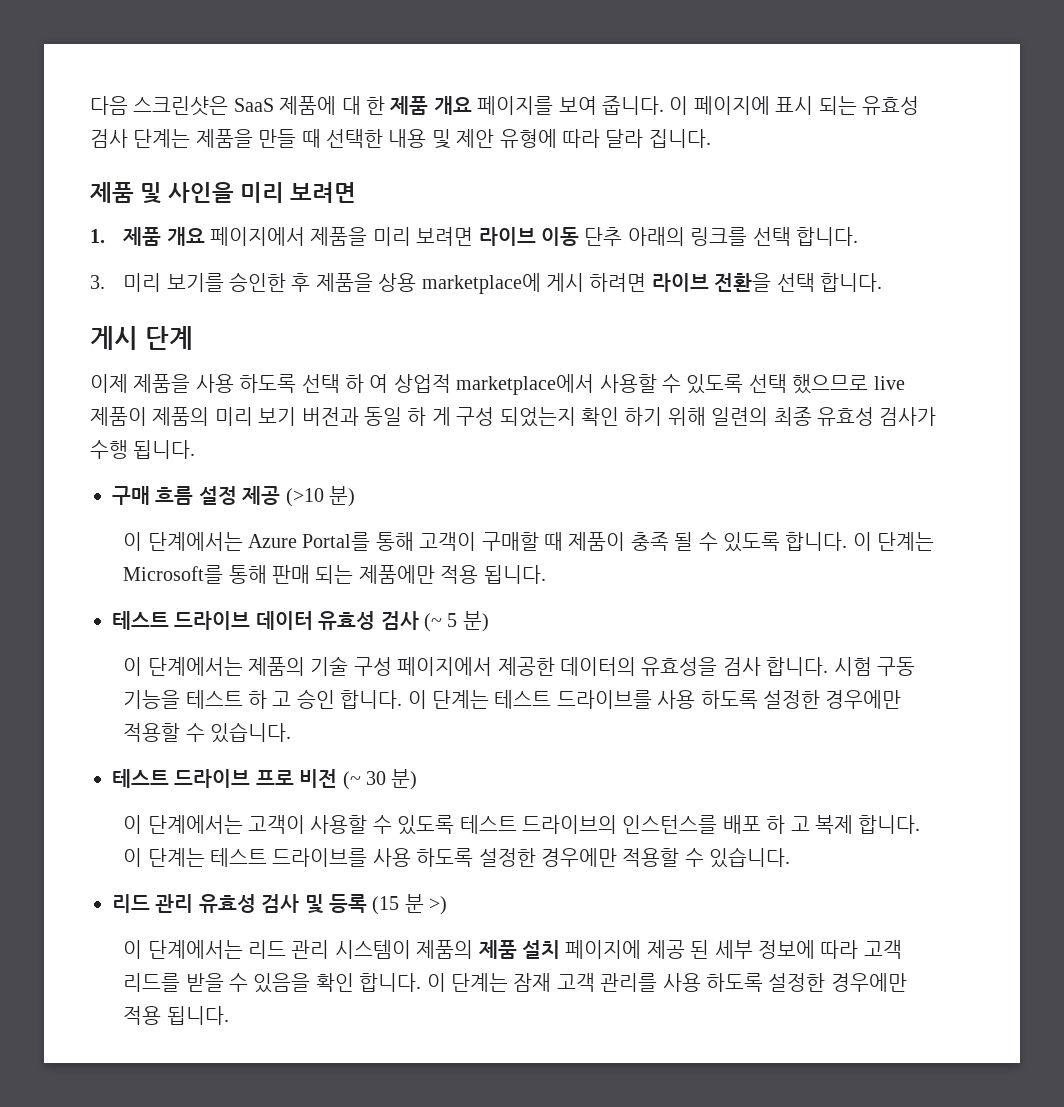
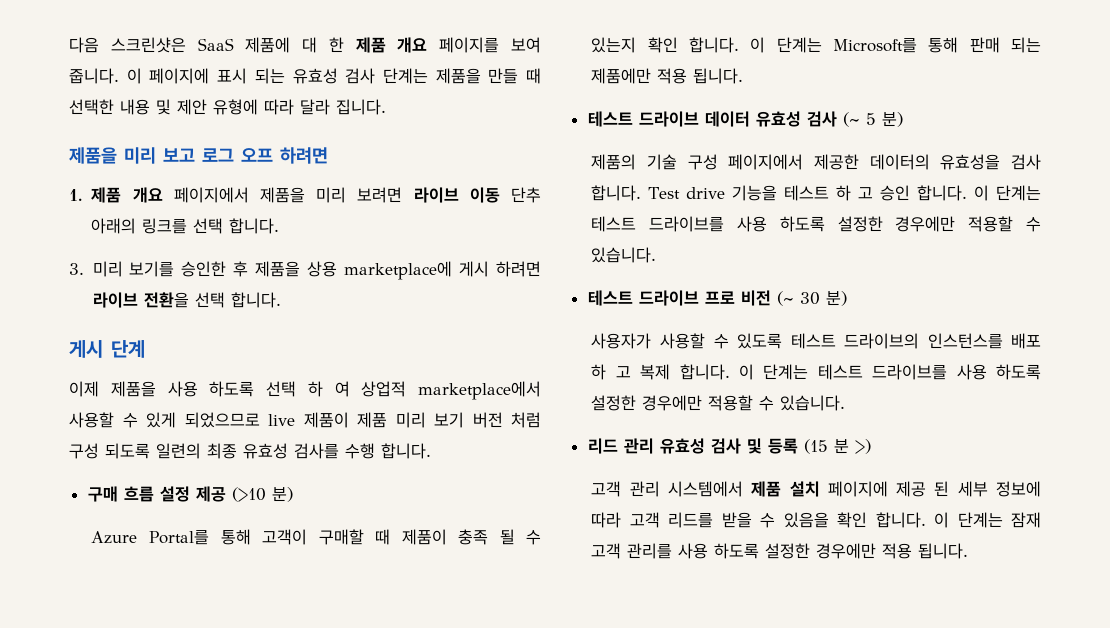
- 제품 및 사인을 미리 보려면
+ 제품을 미리 보고 로그 오프 하려면
- 이제 제품을 사용 하도록 선택 하 여 상업적 marketplace에서 사용할 수 있도록 선택 했으므로 live 제품이 제품의 미리 보기 버전과 동일 하 게 구성 되었는지 확인 하기 위해 일련의 최종 유효성 검사가 수행 됩니다.
+ 이제 제품을 사용 하도록 선택 하 여 상업적 marketplace에서 사용할 수 있게 되었으므로 live 제품이 제품 미리 보기 버전 처럼 구성 되도록 일련의 최종 유효성 검사를 수행 합니다.
- 이 단계에서는 Azure Portal를 통해 고객이 구매할 때 제품이 충족 될 수 있도록 합니다.
+ Azure Portal를 통해 고객이 구매할 때 제품이 충족 될 수 있는지 확인 합니다.
- 이 단계에서는 제품의 기술 구성 페이지에서 제공한 데이터의 유효성을 검사 합니다.
+ 제품의 기술 구성 페이지에서 제공한 데이터의 유효성을 검사 합니다.
- 시험 구동 기능을 테스트 하 고 승인 합니다.
+ Test drive 기능을 테스트 하 고 승인 합니다.
- 이 단계에서는 고객이 사용할 수 있도록 테스트 드라이브의 인스턴스를 배포 하 고 복제 합니다.
+ 사용자가 사용할 수 있도록 테스트 드라이브의 인스턴스를 배포 하 고 복제 합니다.
- 이 단계에서는 리드 관리 시스템이 제품의 제품 설치 페이지에 제공 된 세부 정보에 따라 고객 리드를 받을 수 있음을 확인 합니다.
+ 고객 관리 시스템에서 제품 설치 페이지에 제공 된 세부 정보에 따라 고객 리드를 받을 수 있음을 확인 합니다.

